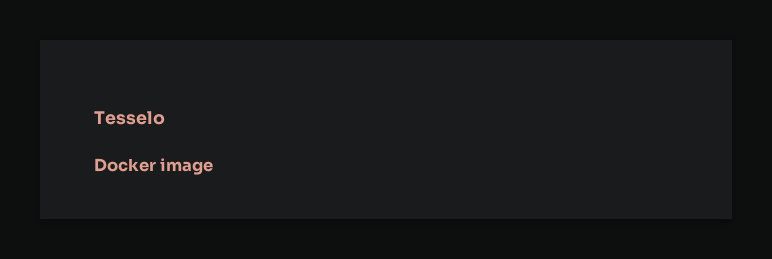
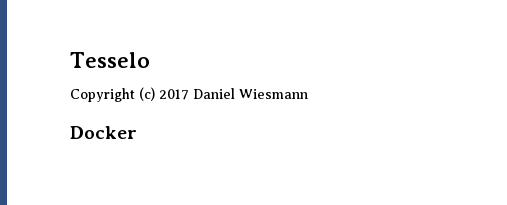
+ Copyright (c) 2017 Daniel Wiesmann
- Docker image
+ Docker

